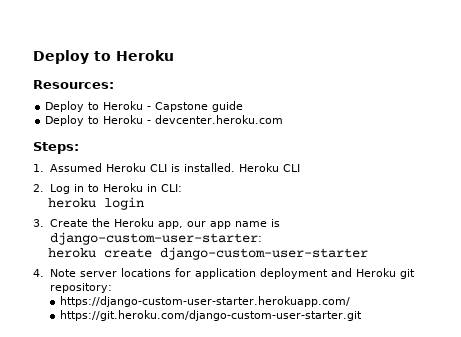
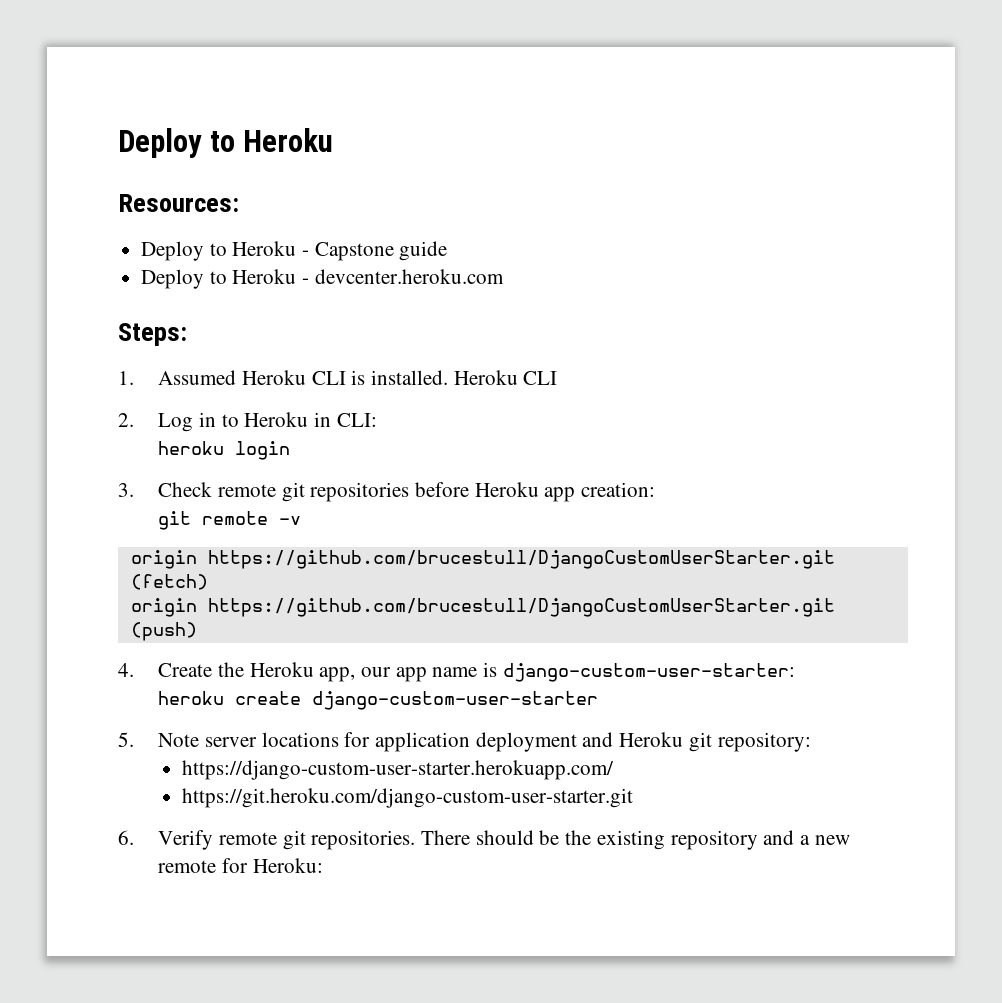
- 3. Create the Heroku app, our app name is django-custom-user-starter:
+ 3. Check remote git repositories before Heroku app creation:
+ git remote -v
+ origin https://github.com/brucestull/DjangoCustomUserStarter.git (fetch)
+ origin https://github.com/brucestull/DjangoCustomUserStarter.git (push)
+ 4. Create the Heroku app, our app name is django-custom-user-starter:
- 4. Note server locations for application deployment and Heroku git repository:
+ 5. Note server locations for application deployment and Heroku git repository:
+ 6. Verify remote git repositories. There should be the existing repository and a new remote for Heroku:

